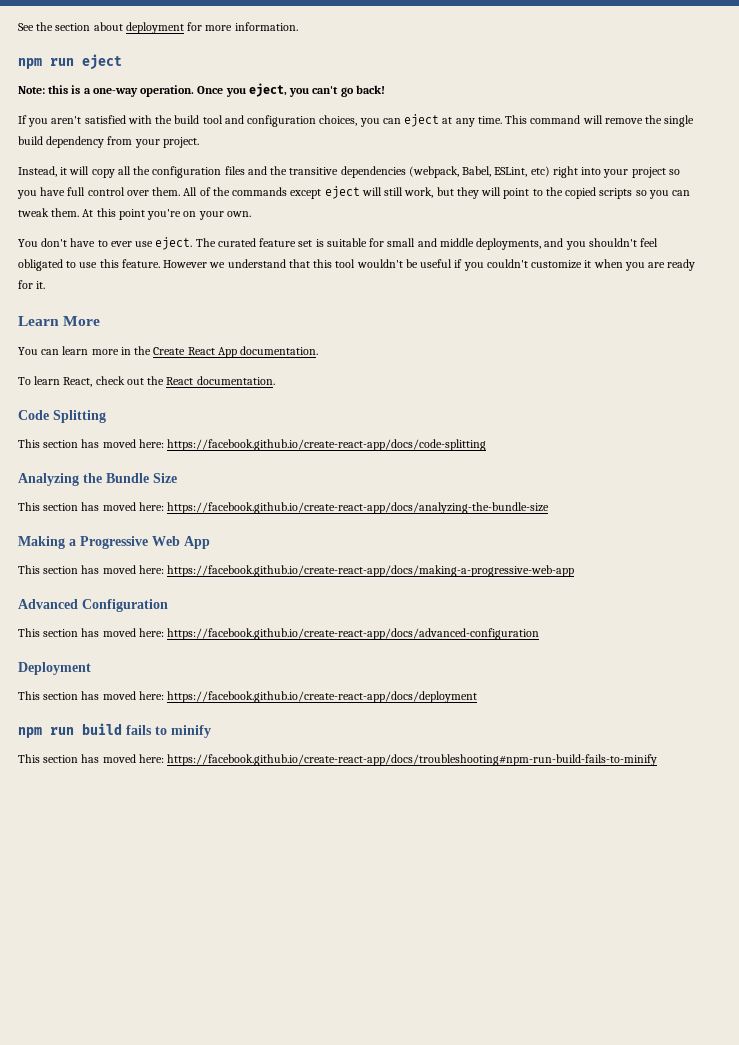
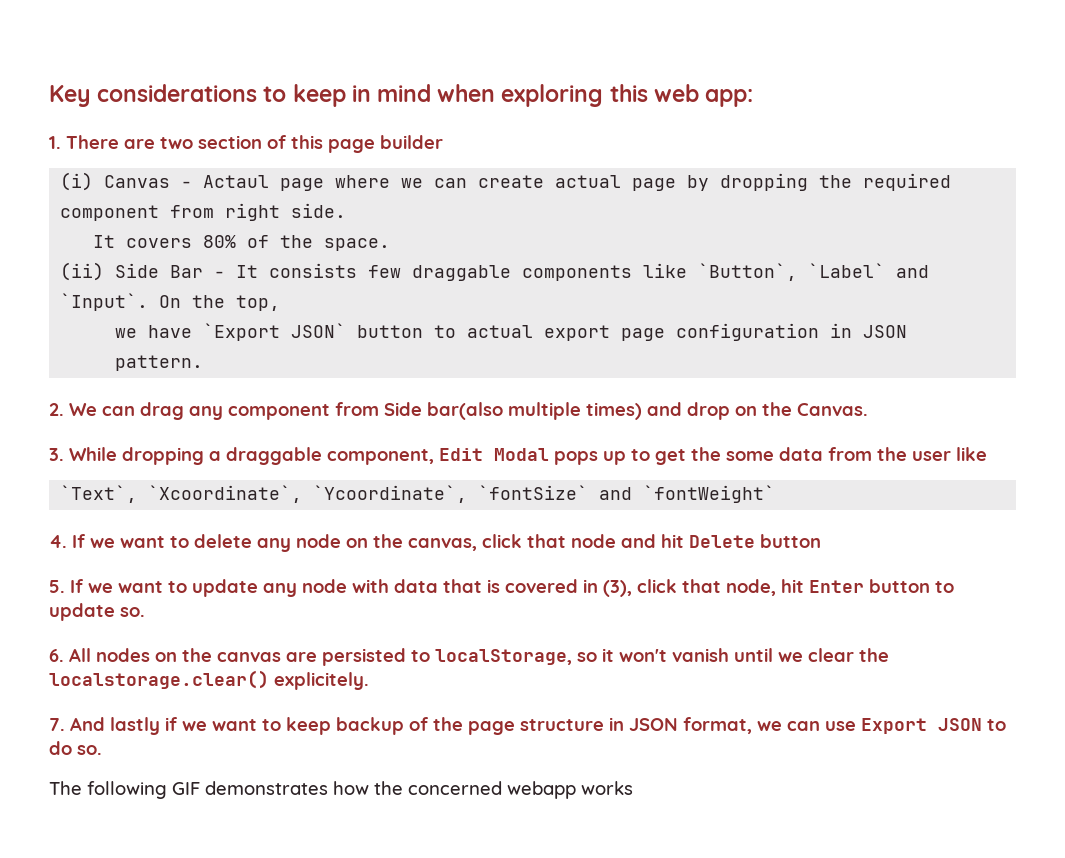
- See the section about deployment for more information.
- npm run eject
- Note: this is a one-way operation. Once you eject, you can't go back!
- If you aren't satisfied with the build tool and configuration choices, you can eject at any time. This command will remove the single build dependency from your project.
- Instead, it will copy all the configuration files and the transitive dependencies (webpack, Babel, ESLint, etc) right into your project so you have full control over them. All of the commands except eject will still work, but they will point to the copied scripts so you can tweak them. At this point you're on your own.
- You don't have to ever use eject. The curated feature set is suitable for small and middle deployments, and you shouldn't feel obligated to use this feature. However we understand that this tool wouldn't be useful if you couldn't customize it when you are ready for it.
- Learn More
- You can learn more in the Create React App documentation.
- To learn React, check out the React documentation.
- Code Splitting
- This section has moved here: https://facebook.github.io/create-react-app/docs/code-splitting
- Analyzing the Bundle Size
- This section has moved here: https://facebook.github.io/create-react-app/docs/analyzing-the-bundle-size
- Making a Progressive Web App
- This section has moved here: https://facebook.github.io/create-react-app/docs/making-a-progressive-web-app
- Advanced Configuration
- This section has moved here: https://facebook.github.io/create-react-app/docs/advanced-configuration
- Deployment
- This section has moved here: https://facebook.github.io/create-react-app/docs/deployment
- npm run build fails to minify
- This section has moved here: https://facebook.github.io/create-react-app/docs/troubleshooting#npm-run-build-fails-to-minify
+ Key considerations to keep in mind when exploring this web app:
+ 1. There are two section of this page builder
+ (i) Canvas - Actaul page where we can create actual page by dropping the required component from right side.
+ It covers 80% of the space.
+ (ii) Side Bar - It consists few draggable components like `Button`, `Label` and `Input`. On the top,
+ we have `Export JSON` button to actual export page configuration in JSON pattern.
+ 2. We can drag any component from Side bar(also multiple times) and drop on the Canvas.
+ 3. While dropping a draggable component, Edit Modal pops up to get the some data from the user like
+ `Text`, `Xcoordinate`, `Ycoordinate`, `fontSize` and `fontWeight`
+ 4. If we want to delete any node on the canvas, click that node and hit Delete button
+ 5. If we want to update any node with data that is covered in (3), click that node, hit Enter button to update so.
+ 6. All nodes on the canvas are persisted to localStorage, so it won't vanish until we clear the localstorage.clear() explicitely.
+ 7. And lastly if we want to keep backup of the page structure in JSON format, we can use Export JSON to do so.
+ The following GIF demonstrates how the concerned webapp works

